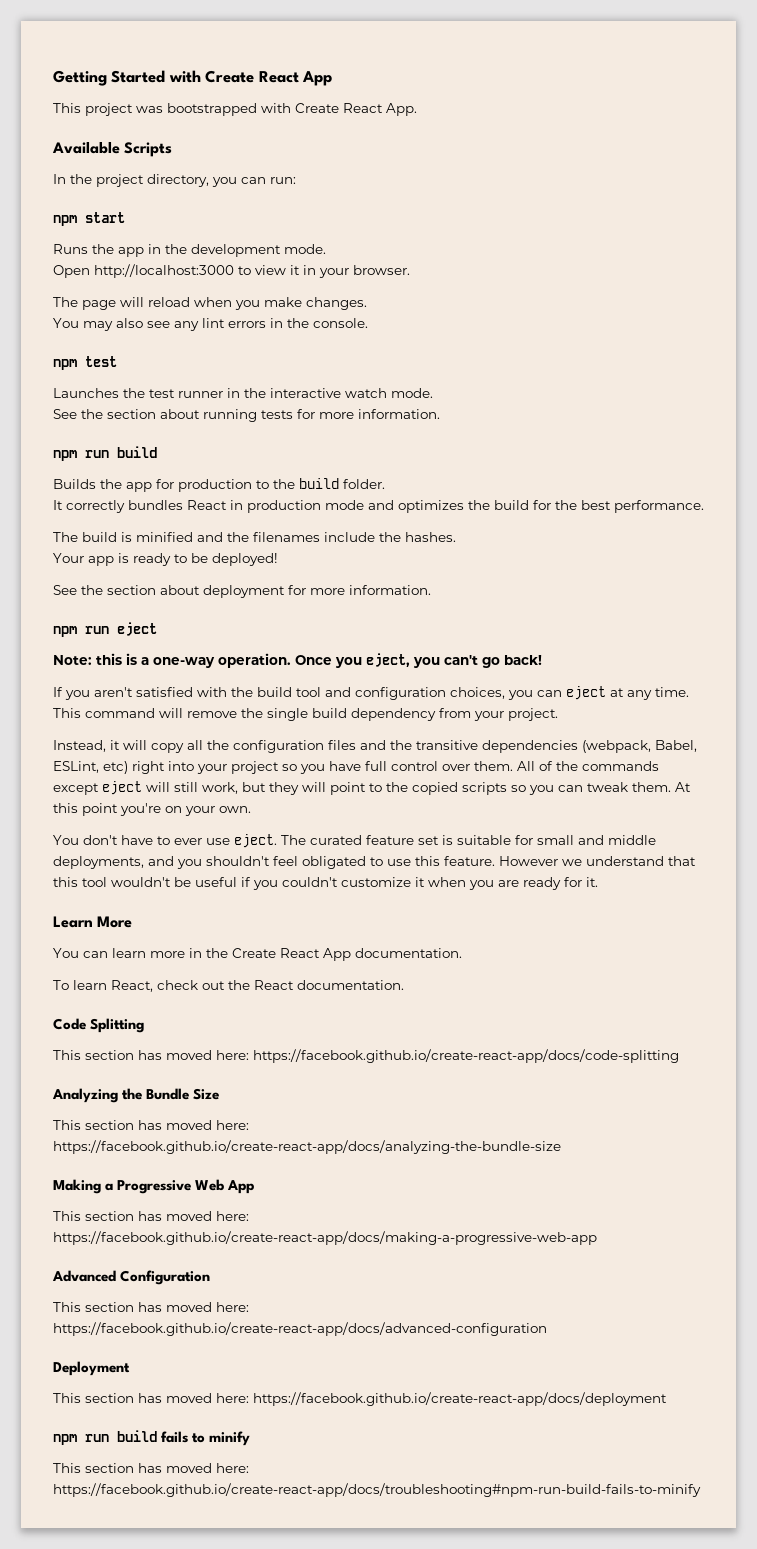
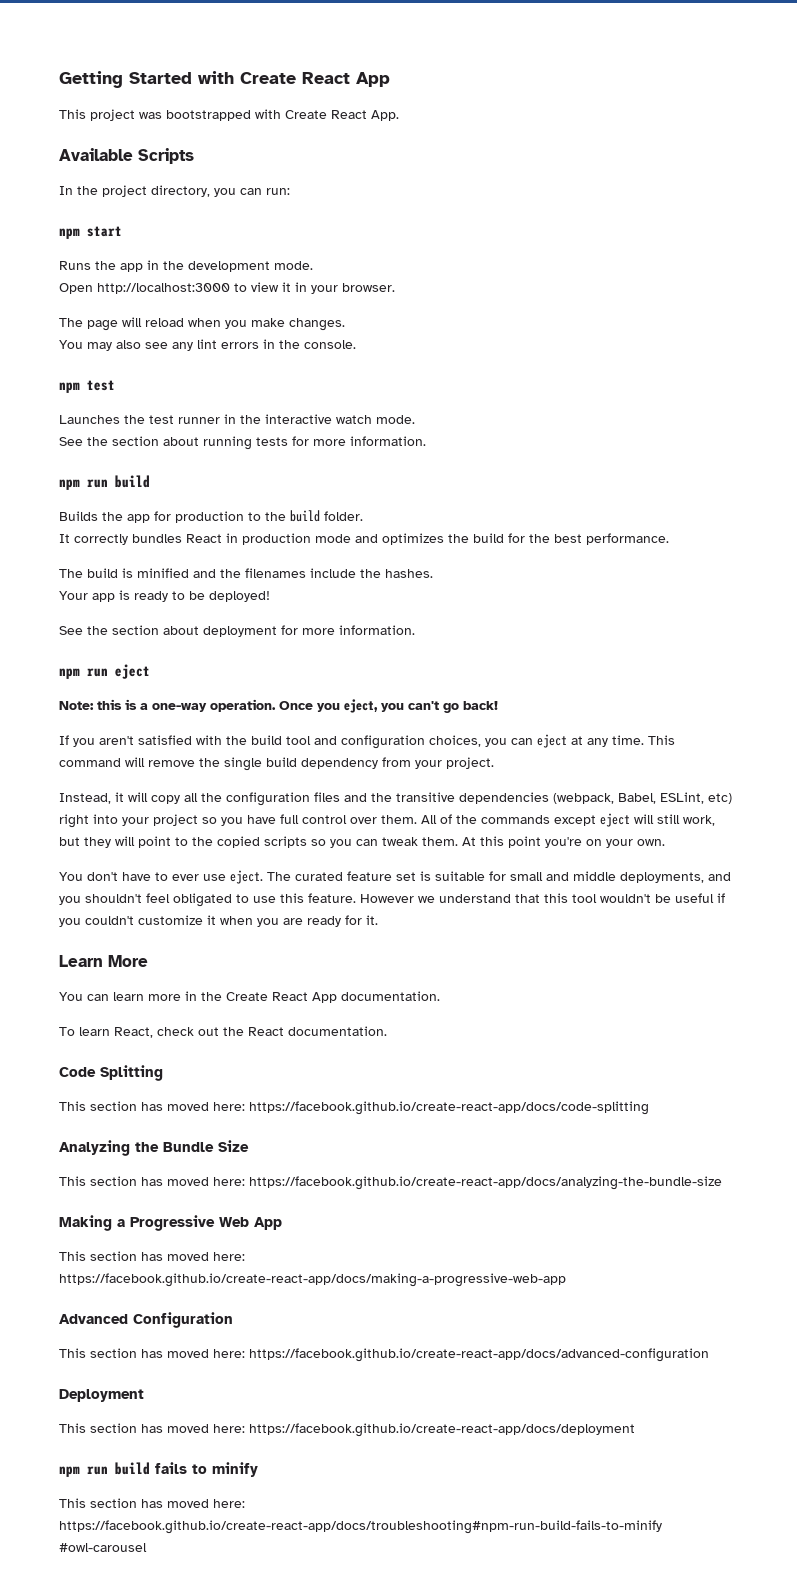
- This section has moved here: https://facebook.github.io/create-react-app/docs/troubleshooting#npm-run-build-fails-to-minify
+ This section has moved here: https://facebook.github.io/create-react-app/docs/troubleshooting#npm-run-build-fails-to-minify #owl-carousel

